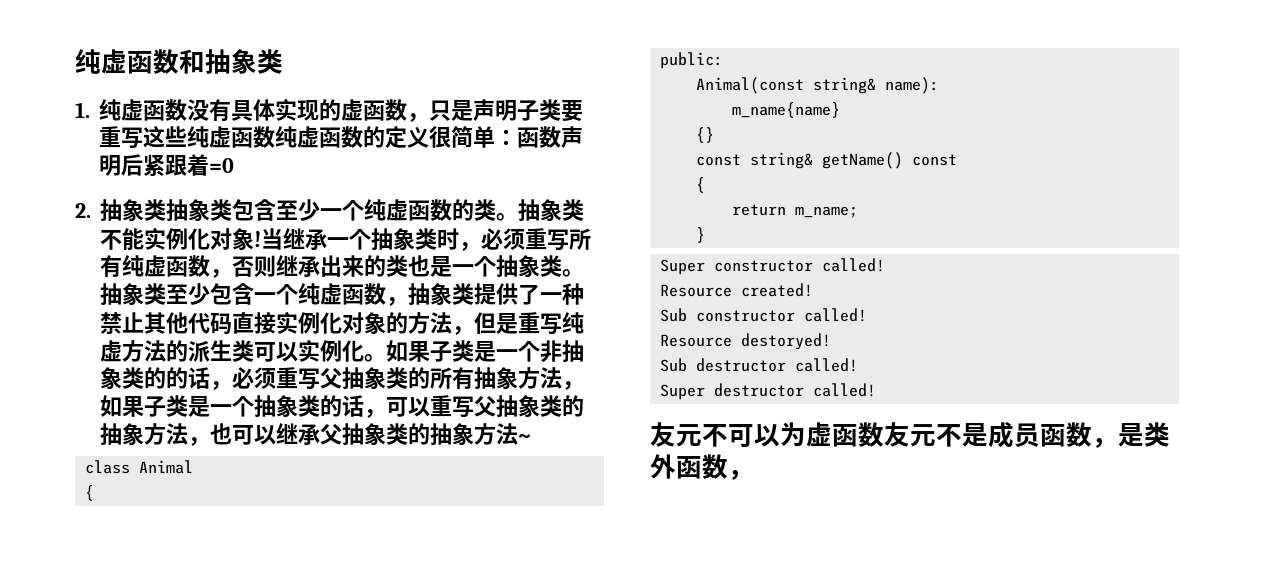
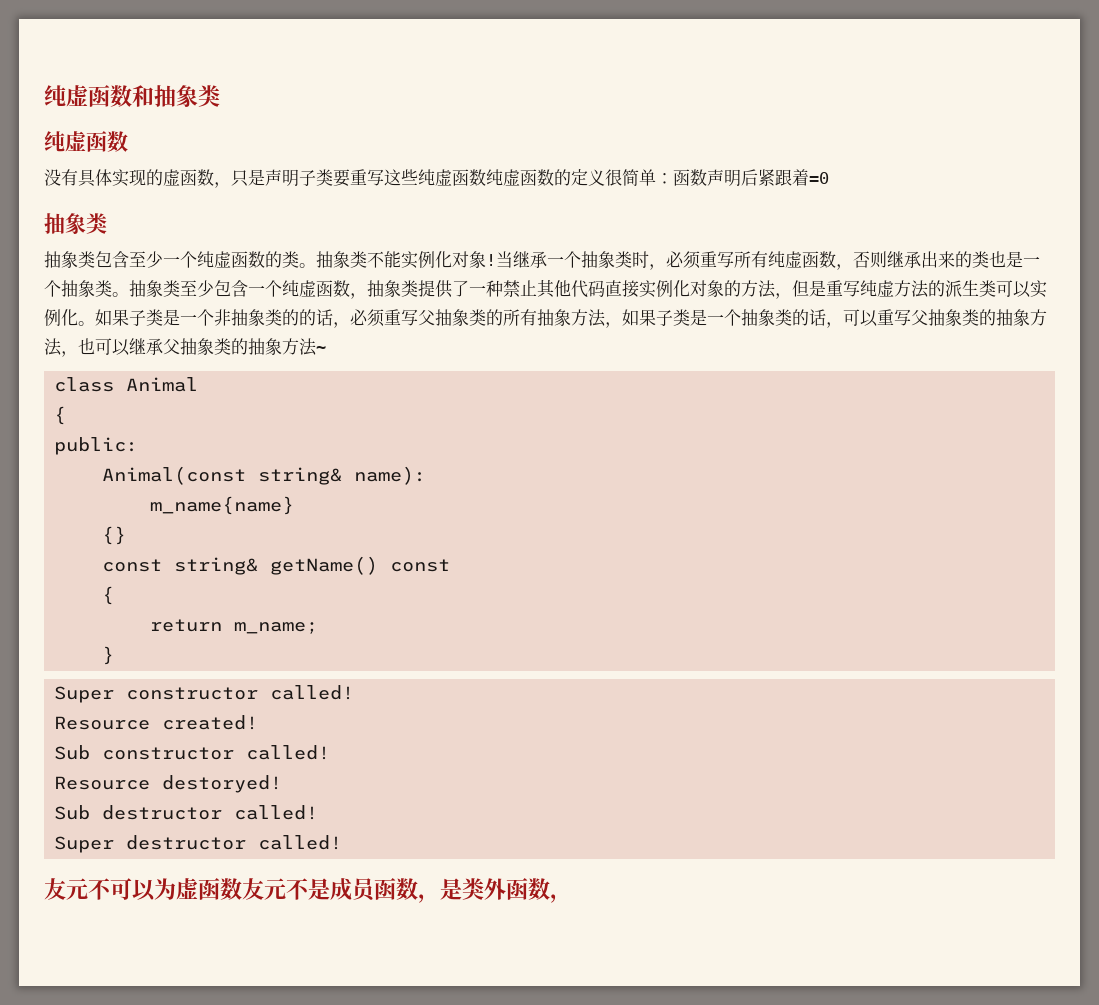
  纯虚函数和抽象类
- 1.纯虚函数没有具体实现的虚函数，只是声明子类要重写这些纯虚函数纯虚函数的定义很简单：函数声明后紧跟着=0
- 2.抽象类抽象类包含至少一个纯虚函数的类。
+ 纯虚函数
+ 没有具体实现的虚函数，只是声明子类要重写这些纯虚函数纯虚函数的定义很简单：函数声明后紧跟着=0
+ 抽象类
+ 抽象类包含至少一个纯虚函数的类。

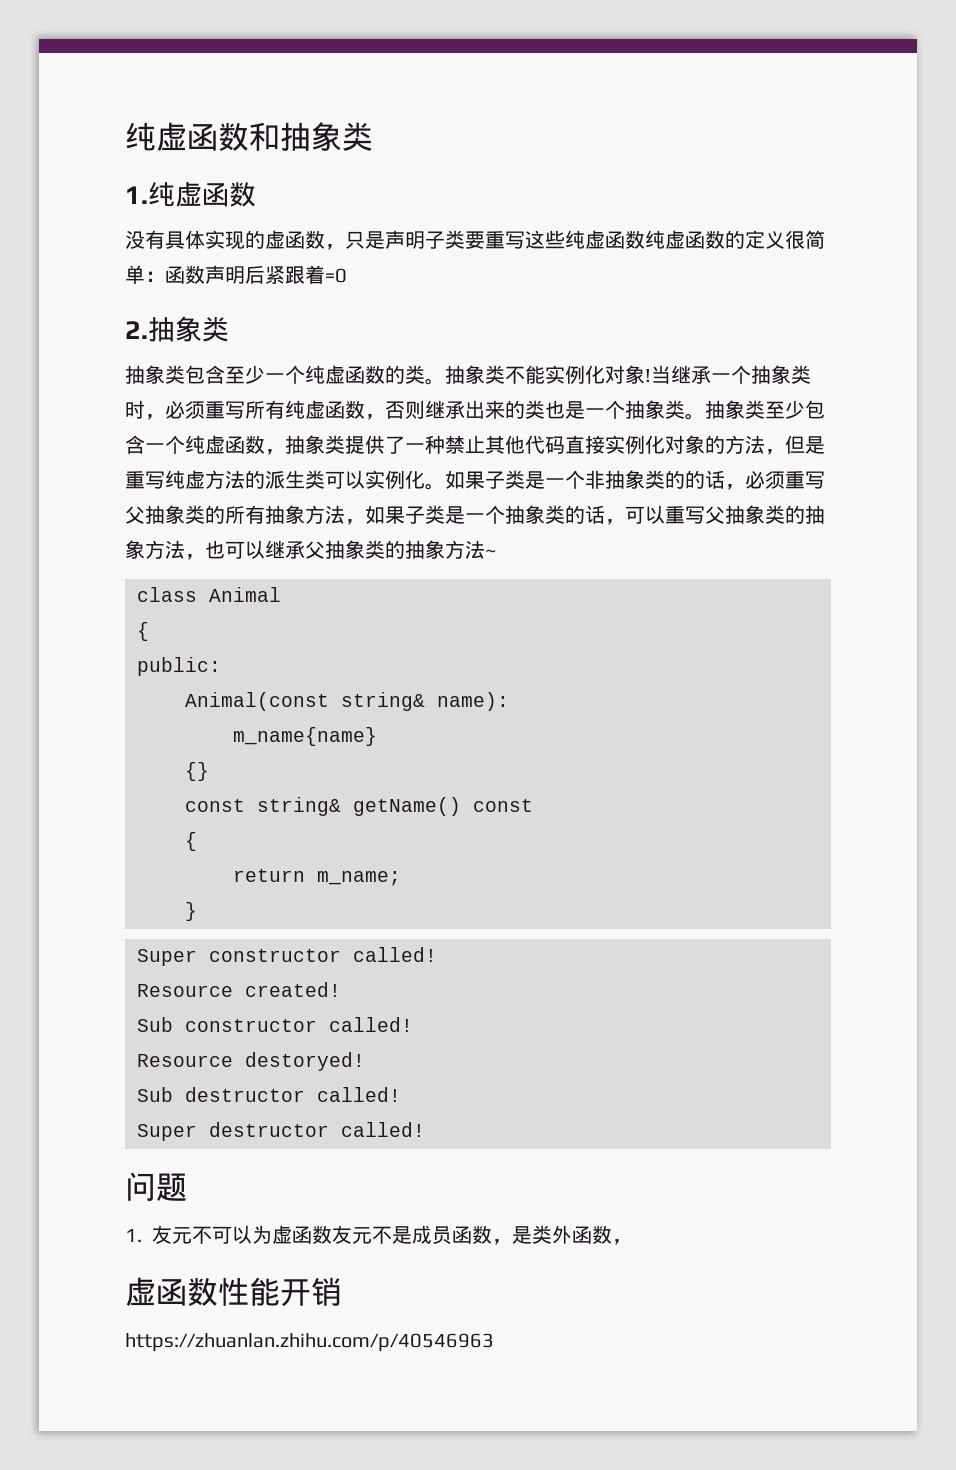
  纯虚函数和抽象类
- 纯虚函数
+ 1.纯虚函数
  没有具体实现的虚函数，只是声明子类要重写这些纯虚函数纯虚函数的定义很简单：函数声明后紧跟着=0
- 抽象类
+ 2.抽象类
- 友元不可以为虚函数友元不是成员函数，是类外函数，
+ 问题
+ 1.友元不可以为虚函数友元不是成员函数，是类外函数，
+ 虚函数性能开销
+ https://zhuanlan.zhihu.com/p/40546963

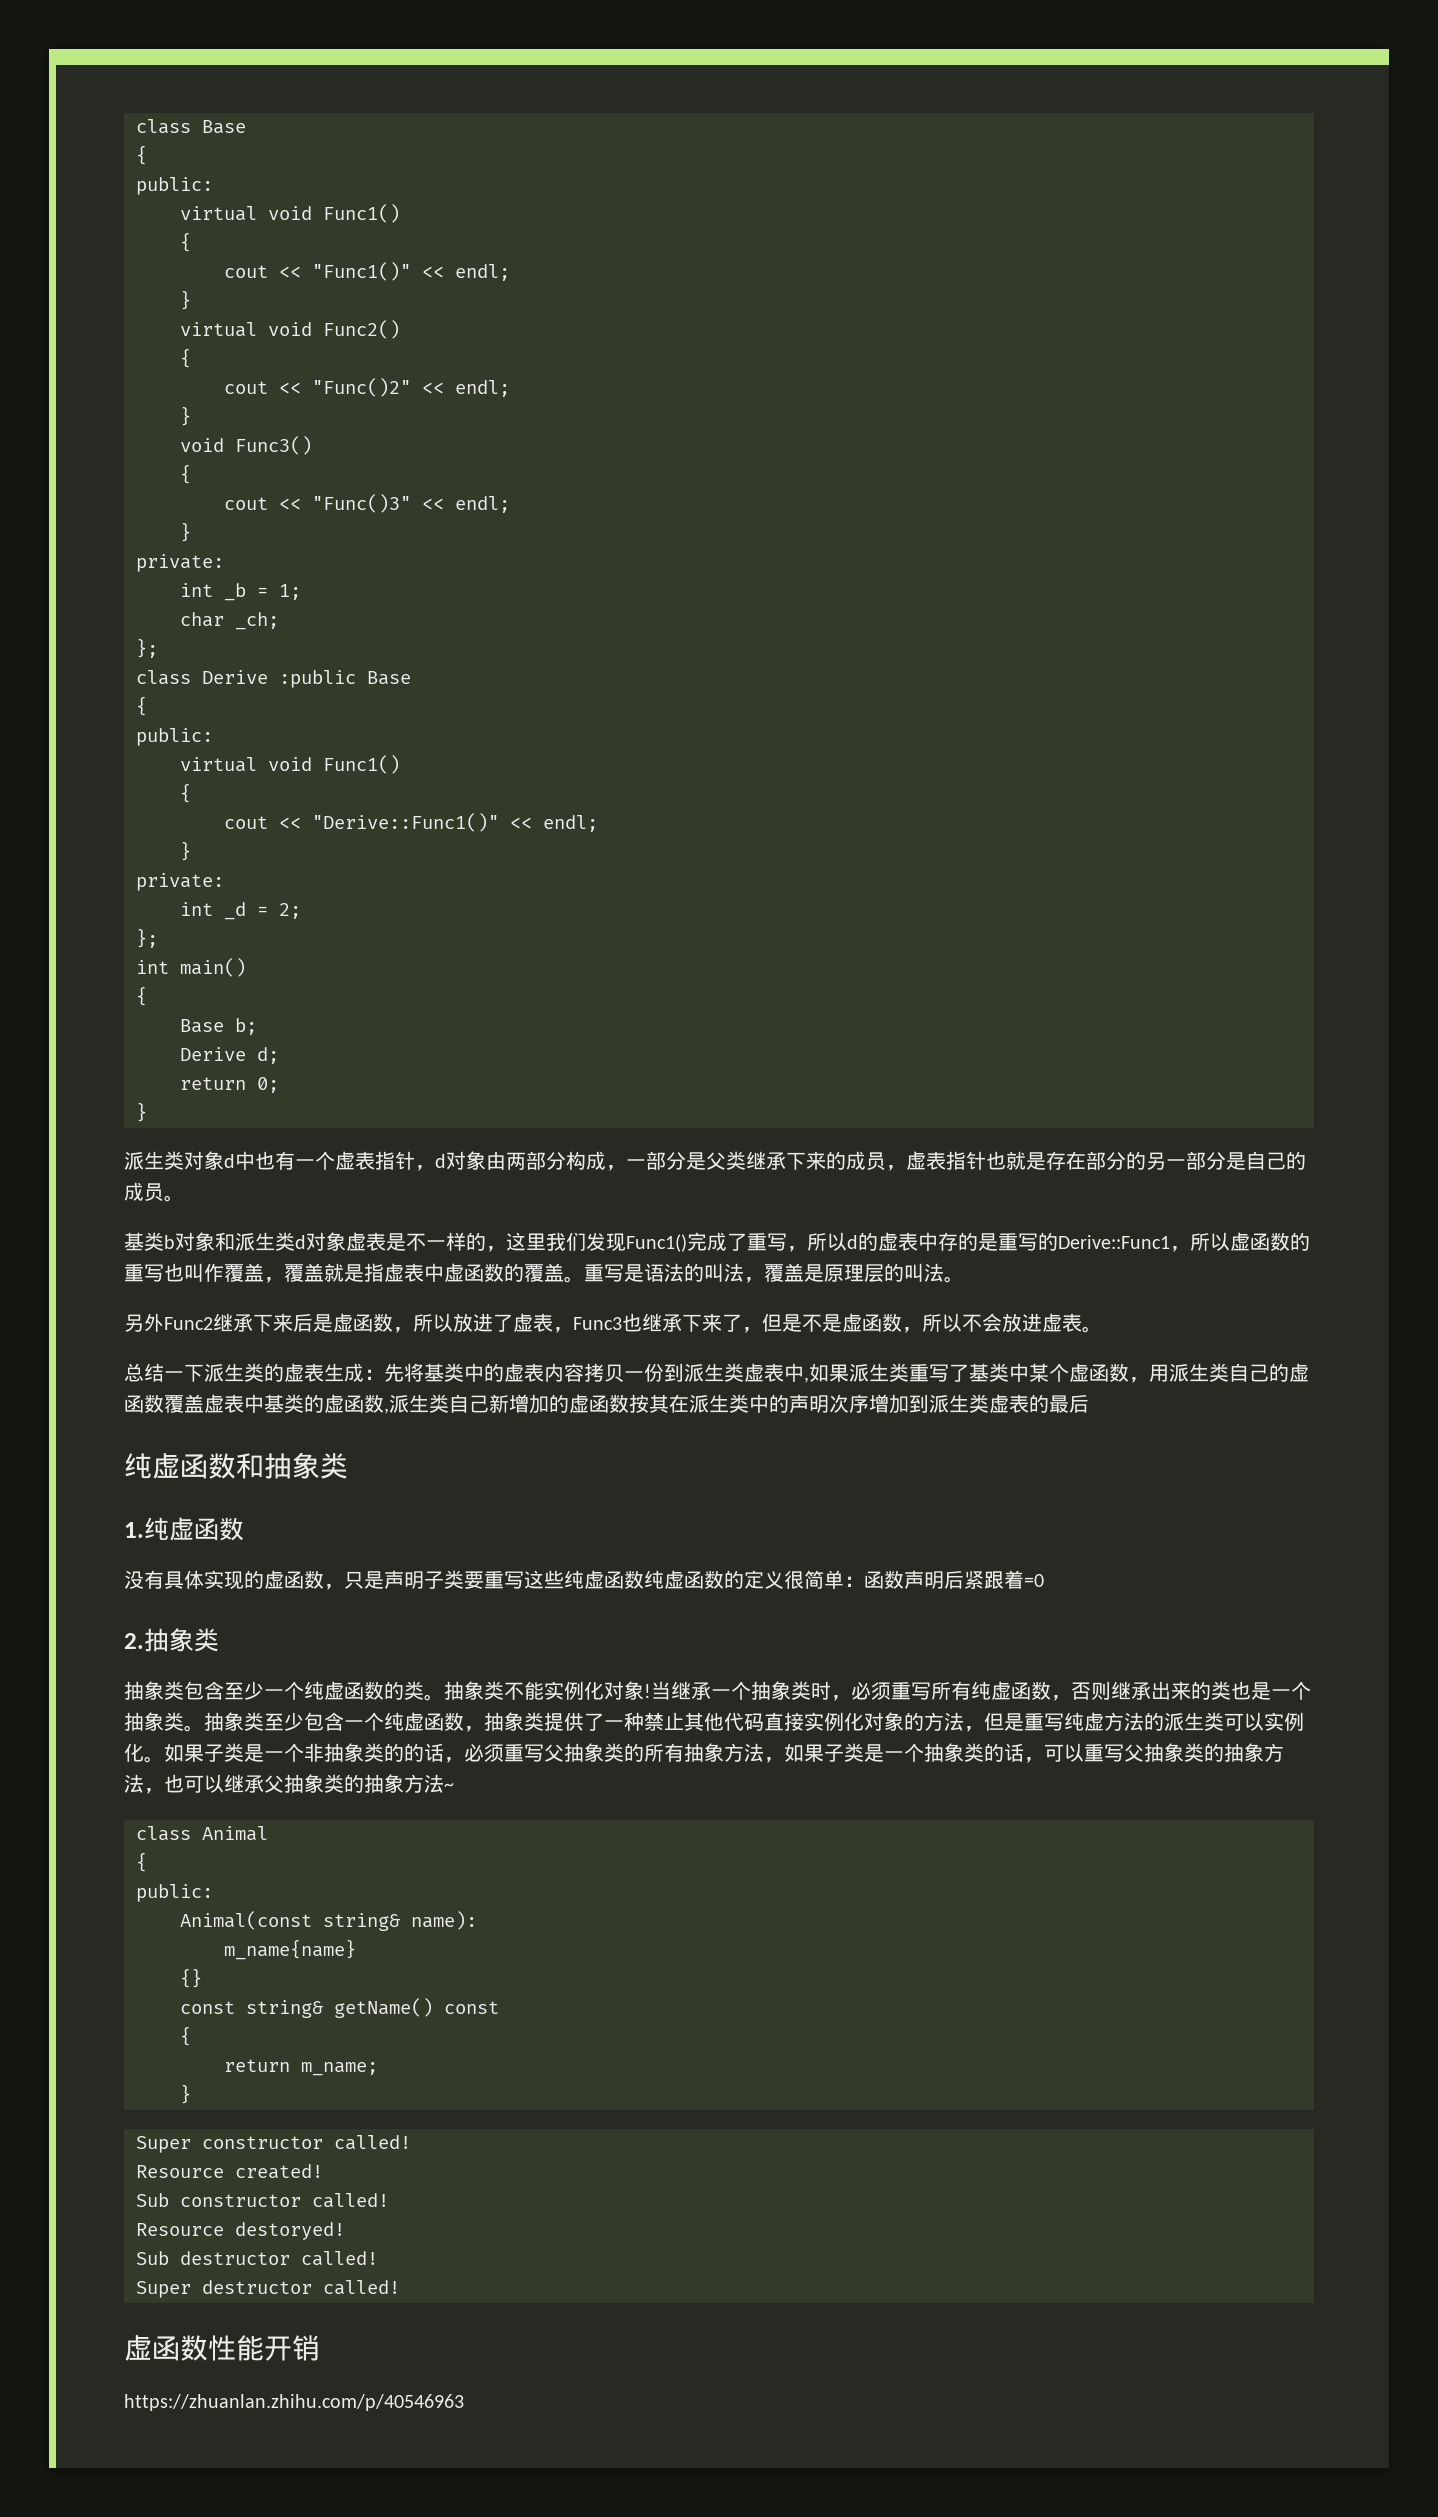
+ class Base
+ {
+ public:
+ virtual void Func1()
+ {
+ cout << "Func1()" << endl;
+ }
+ virtual void Func2()
+ {
+ cout << "Func()2" << endl;
+ }
+ void Func3()
+ {
+ cout << "Func()3" << endl;
+ }
+ private:
+ int _b = 1;
+ char _ch;
+ };
+ class Derive :public Base
+ {
+ public:
+ virtual void Func1()
+ {
+ cout << "Derive::Func1()" << endl;
+ }
+ private:
+ int _d = 2;
+ };
+ int main()
+ {
+ Base b;
+ Derive d;
+ return 0;
+ }
+ 派生类对象d中也有一个虚表指针，d对象由两部分构成，一部分是父类继承下来的成员，虚表指针也就是存在部分的另一部分是自己的成员。
+ 基类b对象和派生类d对象虚表是不一样的，这里我们发现Func1()完成了重写，所以d的虚表中存的是重写的Derive::Func1，所以虚函数的重写也叫作覆盖，覆盖就是指虚表中虚函数的覆盖。重写是语法的叫法，覆盖是原理层的叫法。
+ 另外Func2继承下来后是虚函数，所以放进了虚表，Func3也继承下来了，但是不是虚函数，所以不会放进虚表。
+ 总结一下派生类的虚表生成：先将基类中的虚表内容拷贝一份到派生类虚表中,如果派生类重写了基类中某个虚函数，用派生类自己的虚函数覆盖虚表中基类的虚函数,派生类自己新增加的虚函数按其在派生类中的声明次序增加到派生类虚表的最后
- 问题
- 1.友元不可以为虚函数友元不是成员函数，是类外函数，

